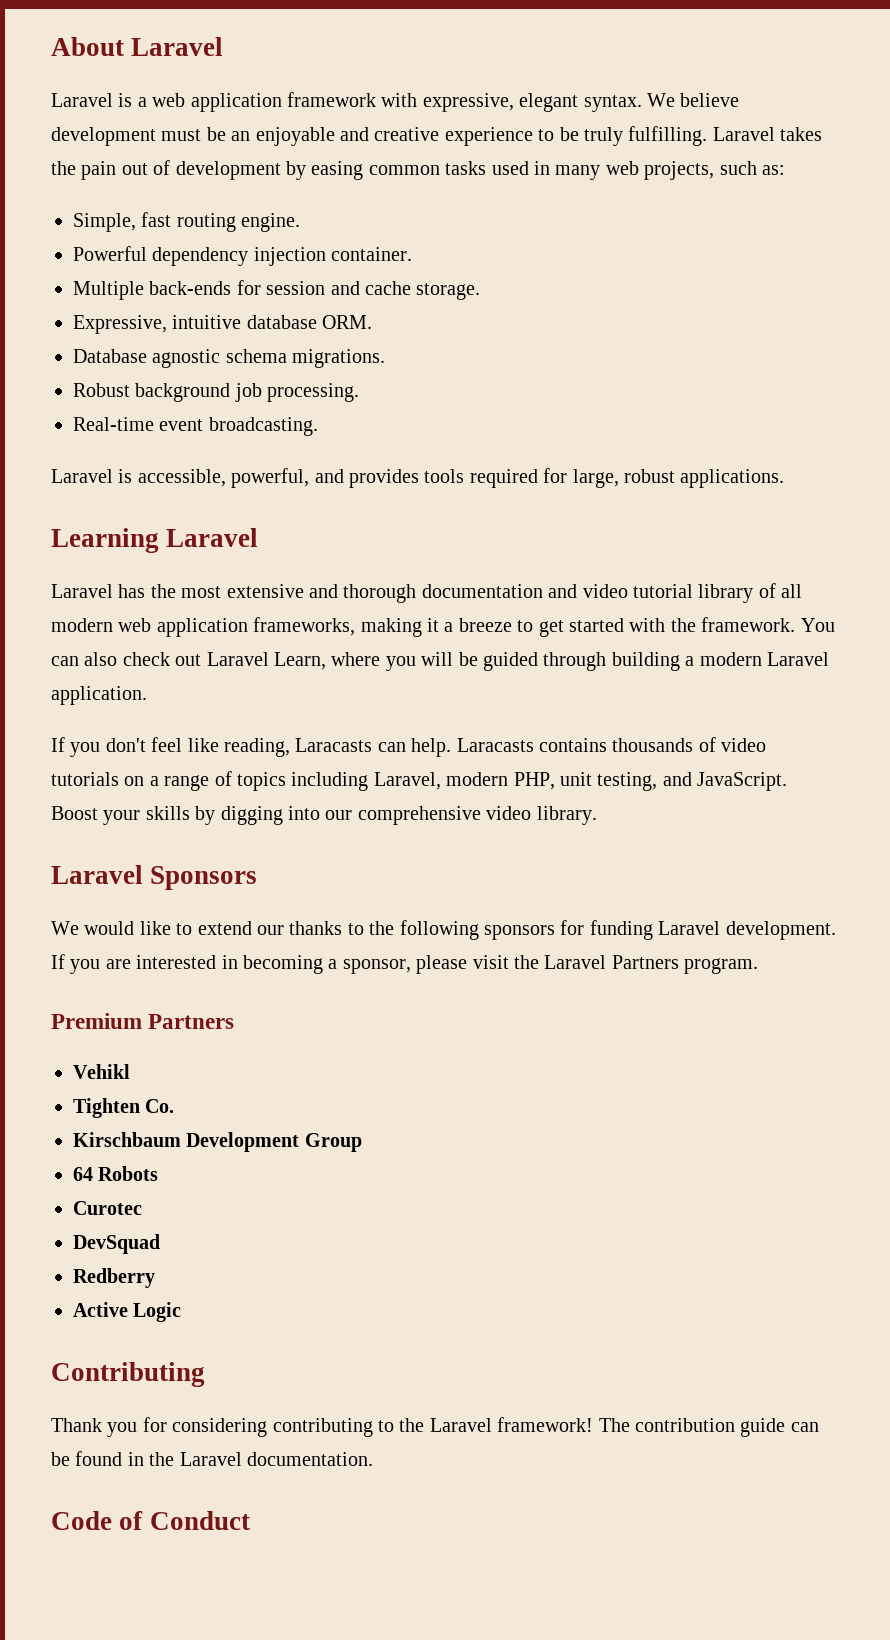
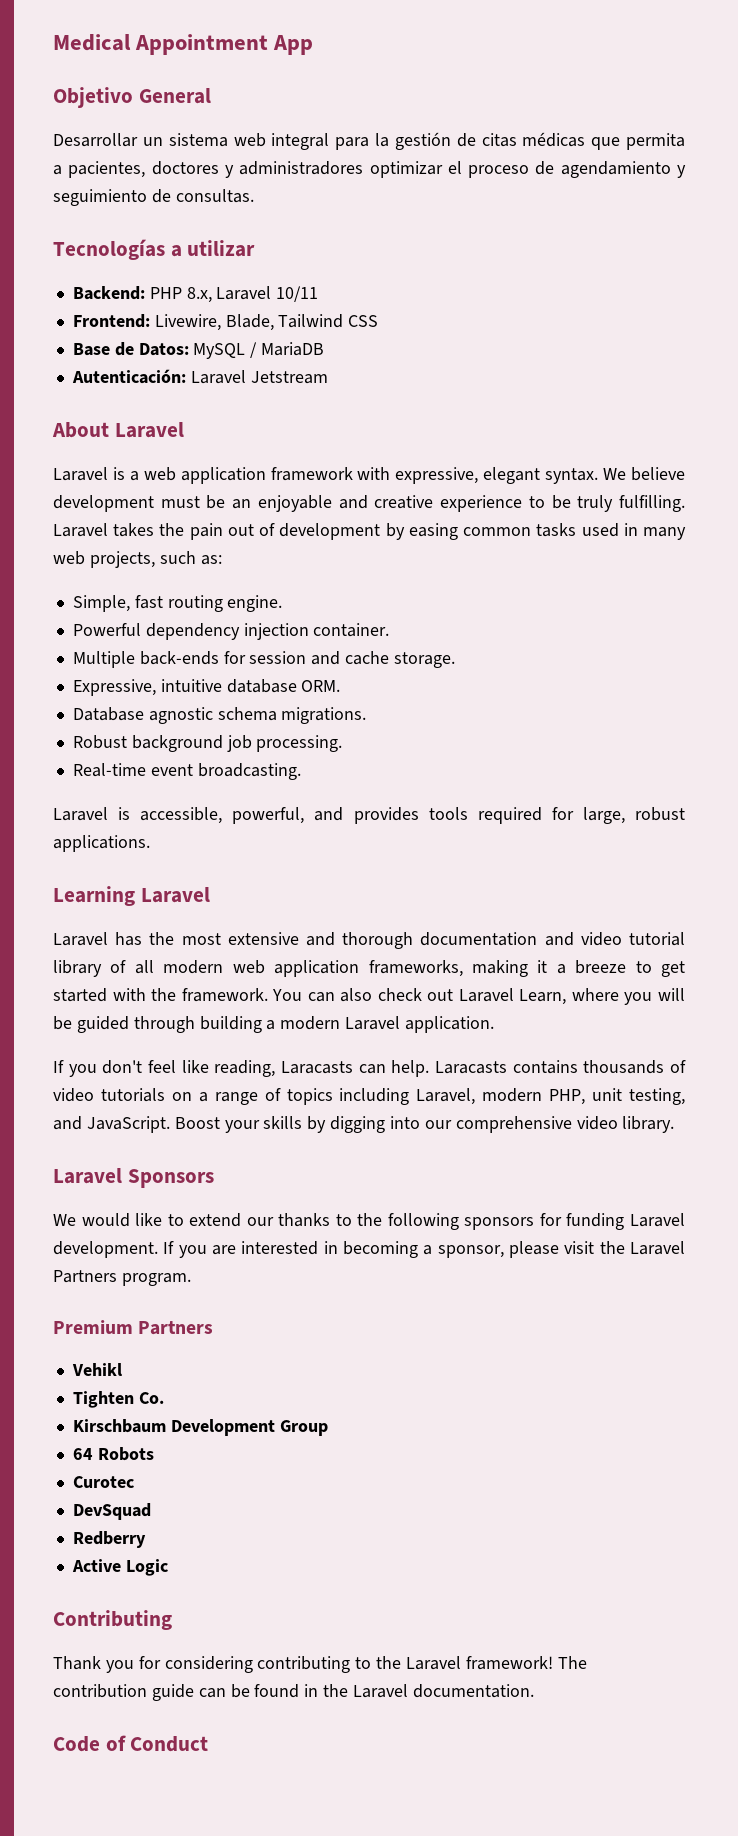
+ Medical Appointment App
+ Objetivo General
+ Desarrollar un sistema web integral para la gestión de citas médicas que permita a pacientes, doctores y administradores optimizar el proceso de agendamiento y seguimiento de consultas.
+ Tecnologías a utilizar
+ Backend: PHP 8.x, Laravel 10/11
+ Frontend: Livewire, Blade, Tailwind CSS
+ Base de Datos: MySQL / MariaDB
+ Autenticación: Laravel Jetstream

